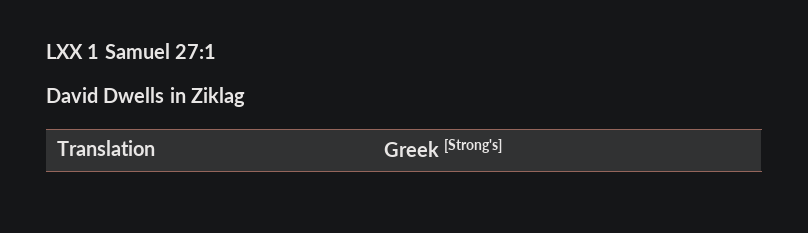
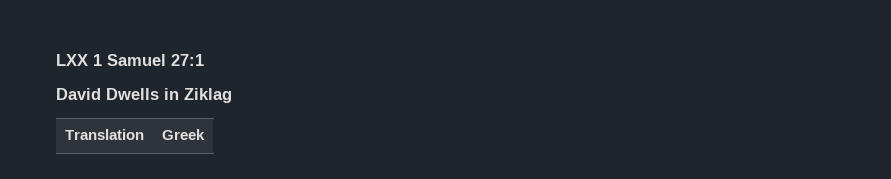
- Translation | Greek [Strong's]
+ Translation | Greek

